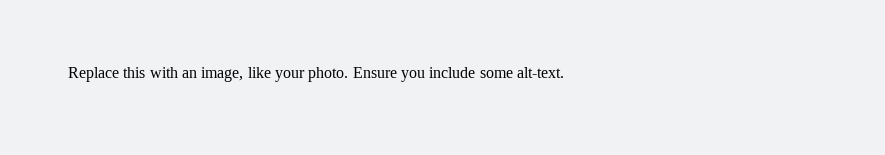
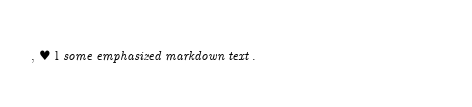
- Replace this with an image, like your photo. Ensure you include some alt-text.
+ , ♥ l some emphasized markdown text .

